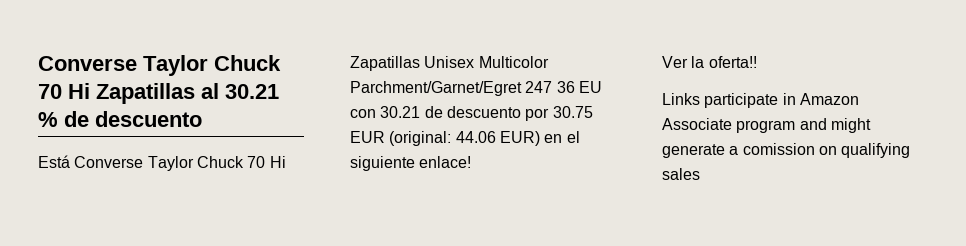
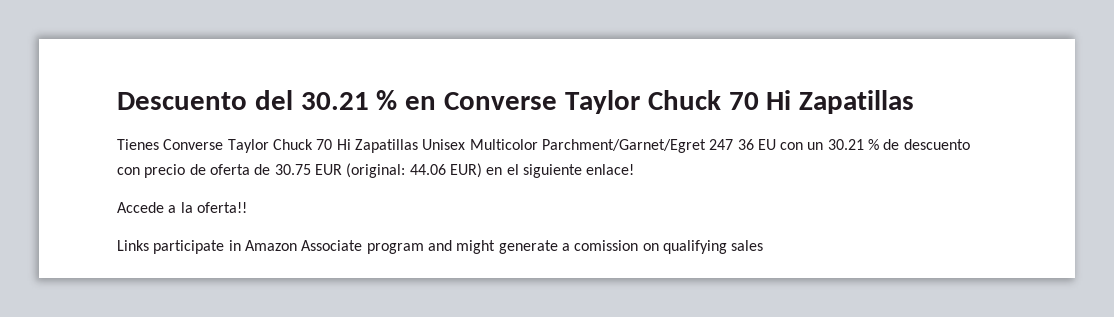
- Converse Taylor Chuck 70 Hi Zapatillas al 30.21 % de descuento
- Está Converse Taylor Chuck 70 Hi Zapatillas Unisex Multicolor Parchment/Garnet/Egret 247 36 EU con 30.21 de descuento por 30.75 EUR (original: 44.06 EUR) en el siguiente enlace!
+ Descuento del 30.21 % en Converse Taylor Chuck 70 Hi Zapatillas
+ Tienes Converse Taylor Chuck 70 Hi Zapatillas Unisex Multicolor Parchment/Garnet/Egret 247 36 EU con un 30.21 % de descuento con precio de oferta de 30.75 EUR (original: 44.06 EUR) en el siguiente enlace!
- Ver la oferta!!
+ Accede a la oferta!!

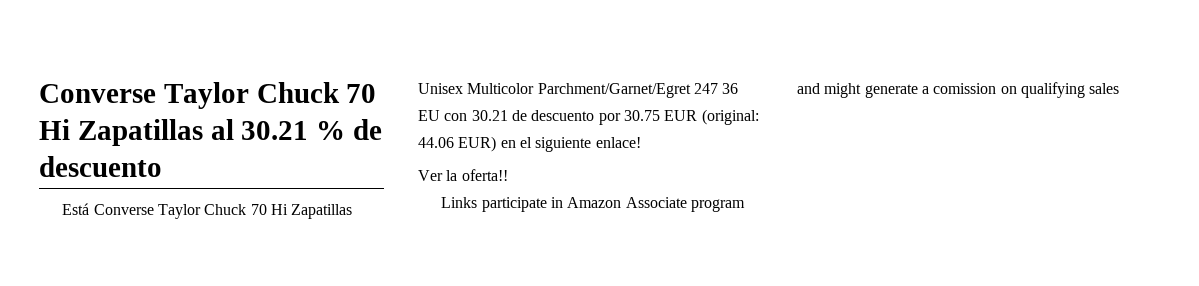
- Descuento del 30.21 % en Converse Taylor Chuck 70 Hi Zapatillas
- Tienes Converse Taylor Chuck 70 Hi Zapatillas Unisex Multicolor Parchment/Garnet/Egret 247 36 EU con un 30.21 % de descuento con precio de oferta de 30.75 EUR (original: 44.06 EUR) en el siguiente enlace!
+ Converse Taylor Chuck 70 Hi Zapatillas al 30.21 % de descuento
+ Está Converse Taylor Chuck 70 Hi Zapatillas Unisex Multicolor Parchment/Garnet/Egret 247 36 EU con 30.21 de descuento por 30.75 EUR (original: 44.06 EUR) en el siguiente enlace!
- Accede a la oferta!!
+ Ver la oferta!!

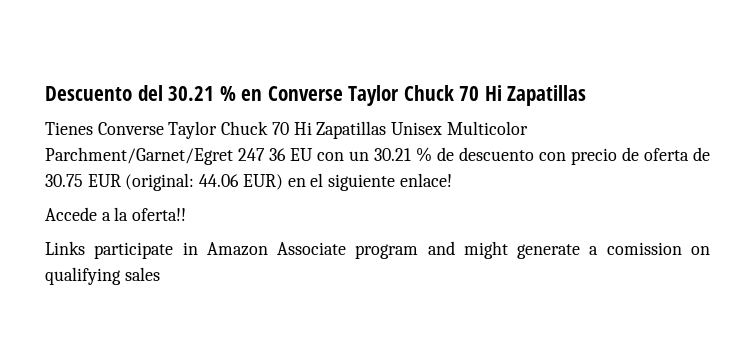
- Converse Taylor Chuck 70 Hi Zapatillas al 30.21 % de descuento
- Está Converse Taylor Chuck 70 Hi Zapatillas Unisex Multicolor Parchment/Garnet/Egret 247 36 EU con 30.21 de descuento por 30.75 EUR (original: 44.06 EUR) en el siguiente enlace!
+ Descuento del 30.21 % en Converse Taylor Chuck 70 Hi Zapatillas
+ Tienes Converse Taylor Chuck 70 Hi Zapatillas Unisex Multicolor Parchment/Garnet/Egret 247 36 EU con un 30.21 % de descuento con precio de oferta de 30.75 EUR (original: 44.06 EUR) en el siguiente enlace!
- Ver la oferta!!
+ Accede a la oferta!!

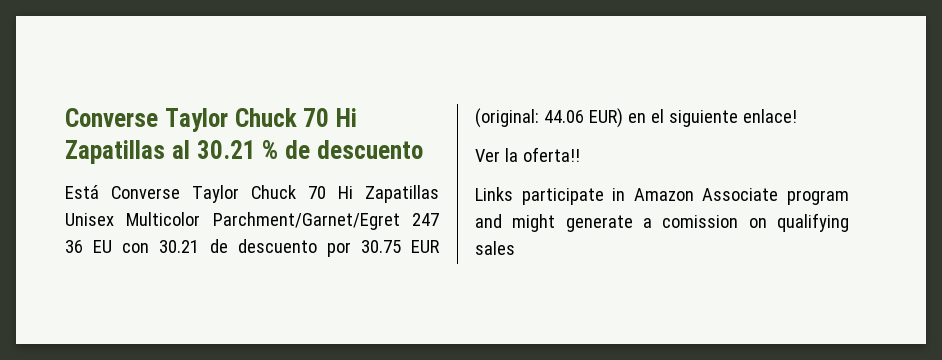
- Descuento del 30.21 % en Converse Taylor Chuck 70 Hi Zapatillas
- Tienes Converse Taylor Chuck 70 Hi Zapatillas Unisex Multicolor Parchment/Garnet/Egret 247 36 EU con un 30.21 % de descuento con precio de oferta de 30.75 EUR (original: 44.06 EUR) en el siguiente enlace!
+ Converse Taylor Chuck 70 Hi Zapatillas al 30.21 % de descuento
+ Está Converse Taylor Chuck 70 Hi Zapatillas Unisex Multicolor Parchment/Garnet/Egret 247 36 EU con 30.21 de descuento por 30.75 EUR (original: 44.06 EUR) en el siguiente enlace!
- Accede a la oferta!!
+ Ver la oferta!!

